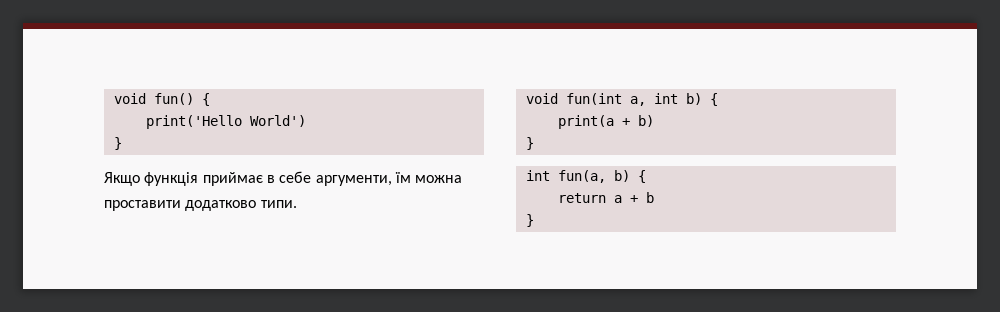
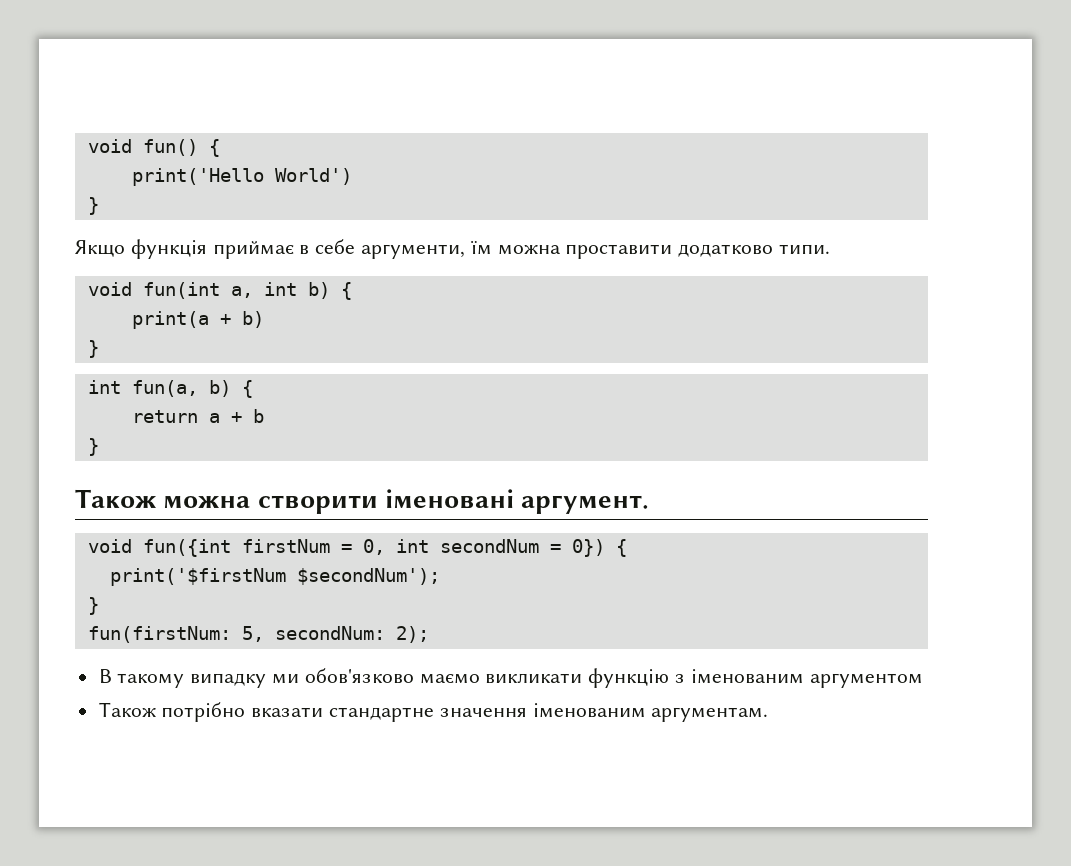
+ Також можна створити іменовані аргумент.
+ void fun({int firstNum = 0, int secondNum = 0}) {
+ print('$firstNum $secondNum');
+ }
+ fun(firstNum: 5, secondNum: 2);
+ В такому випадку ми обов'язково маємо викликати функцію з іменованим аргументом
+ Також потрібно вказати стандартне значення іменованим аргументам.

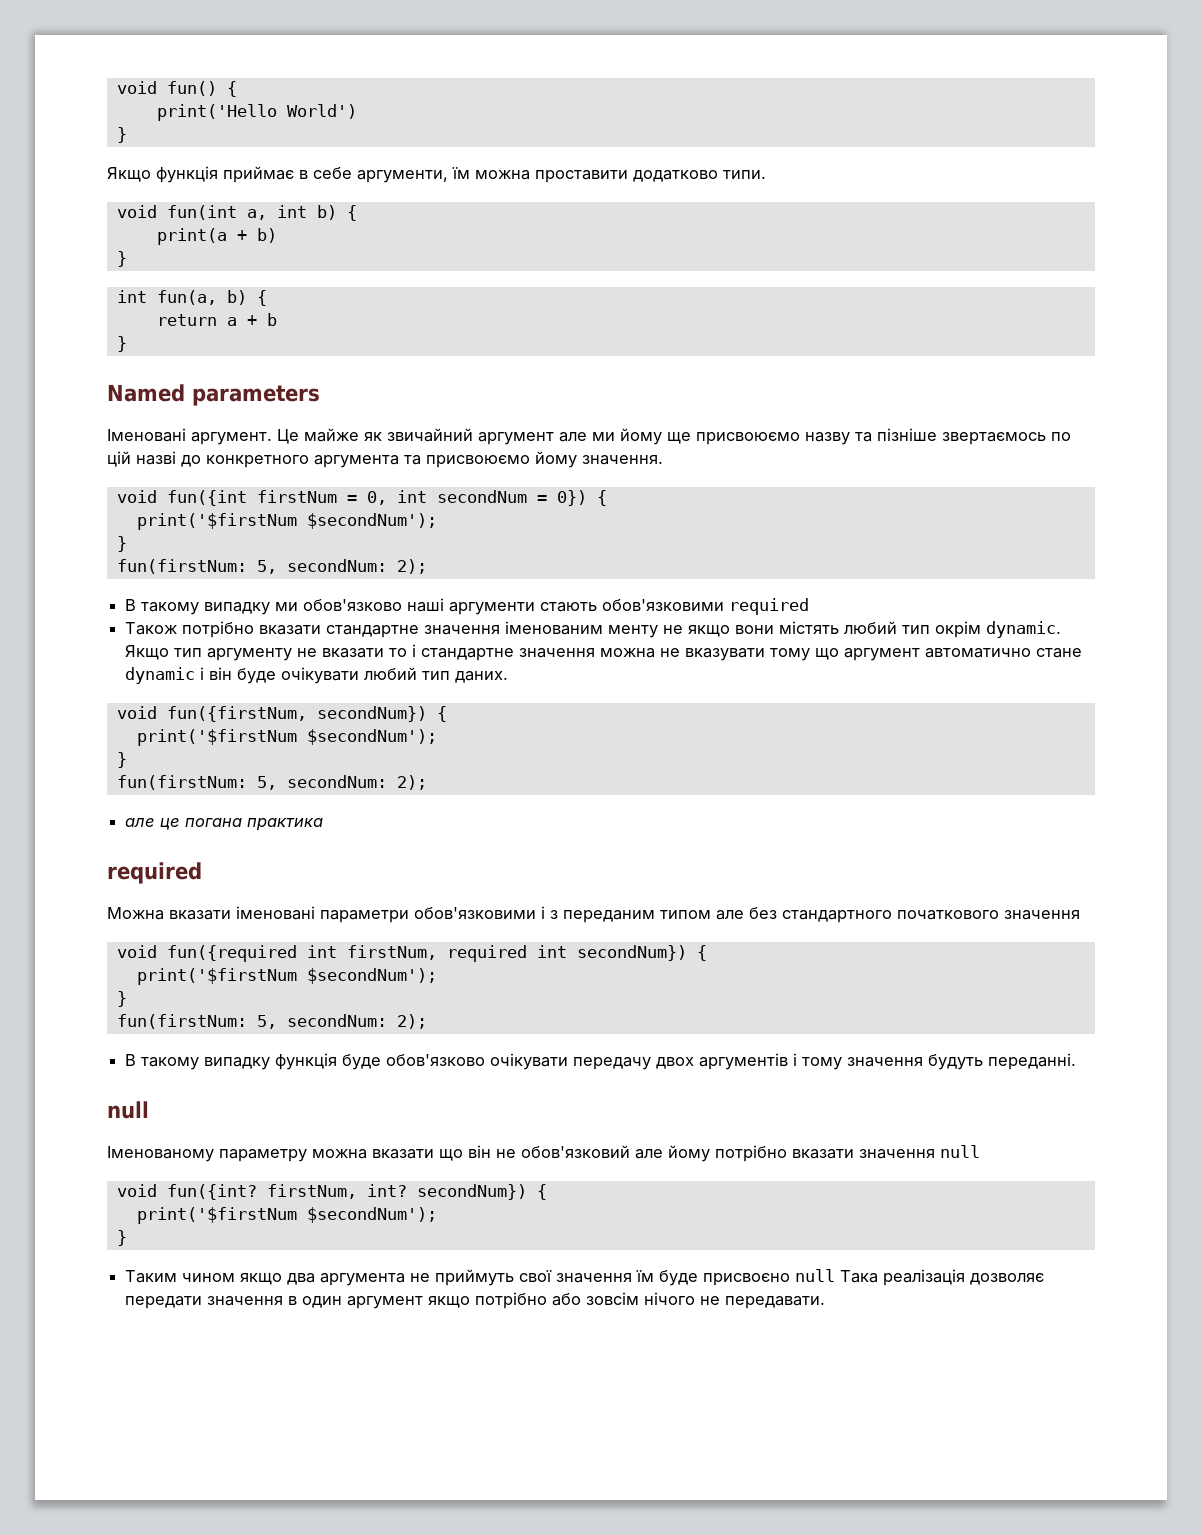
- Також можна створити іменовані аргумент.
+ Named parameters
+ Іменовані аргумент. Це майже як звичайний аргумент але ми йому ще присвоюємо назву та пізніше звертаємось по цій назві до конкретного аргумента та присвоюємо йому значення.
- В такому випадку ми обов'язково маємо викликати функцію з іменованим аргументом
+ В такому випадку ми обов'язково наші аргументи стають обов'язковими required
- Також потрібно вказати стандартне значення іменованим аргументам.
+ Також потрібно вказати стандартне значення іменованим менту не якщо вони містять любий тип окрім dynamic. Якщо тип аргументу не вказати то і стандартне значення можна не вказувати тому що аргумент автоматично стане dynamic і він буде очікувати любий тип даних.
+ void fun({firstNum, secondNum}) {
+ print('$firstNum $secondNum');
+ }
+ fun(firstNum: 5, secondNum: 2);
+ але це погана практика
+ required
+ Можна вказати іменовані параметри обов'язковими і з переданим типом але без стандартного початкового значення
+ void fun({required int firstNum, required int secondNum}) {
+ print('$firstNum $secondNum');
+ }
+ fun(firstNum: 5, secondNum: 2);
+ В такому випадку функція буде обов'язково очікувати передачу двох аргументів і тому значення будуть переданні.
+ null
+ Іменованому параметру можна вказати що він не обов'язковий але йому потрібно вказати значення null
+ void fun({int? firstNum, int? secondNum}) {
+ print('$firstNum $secondNum');
+ }
+ Таким чином якщо два аргумента не приймуть свої значення їм буде присвоєно null Така реалізація дозволяє передати значення в один аргумент якщо потрібно або зовсім нічого не передавати.

